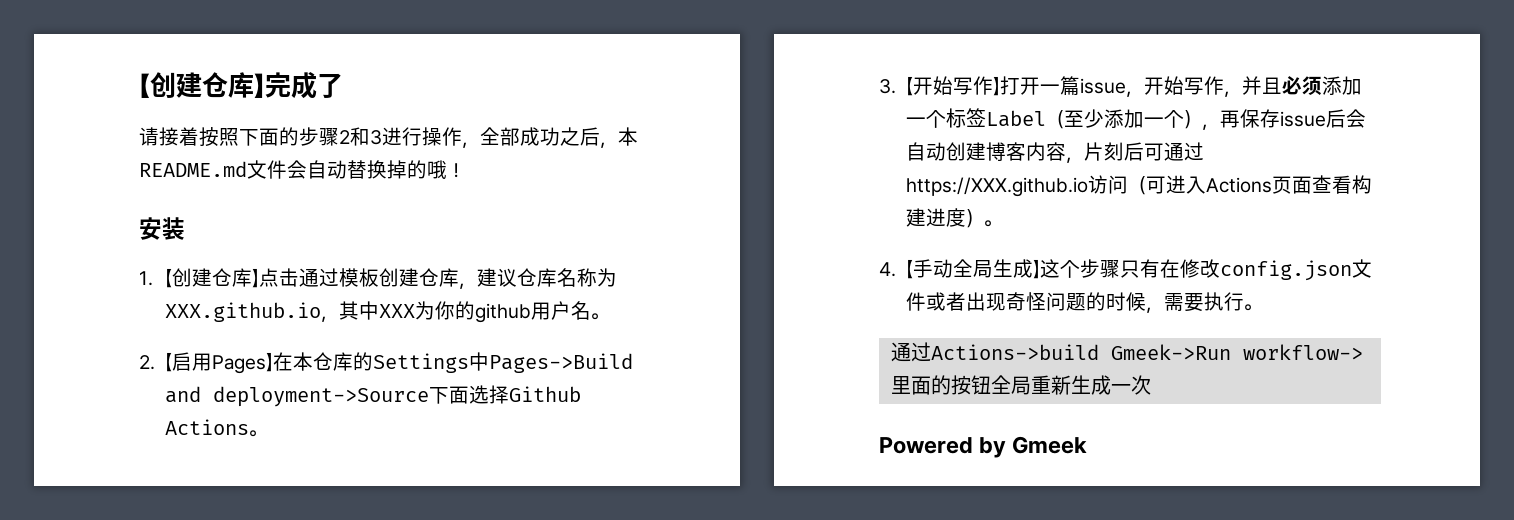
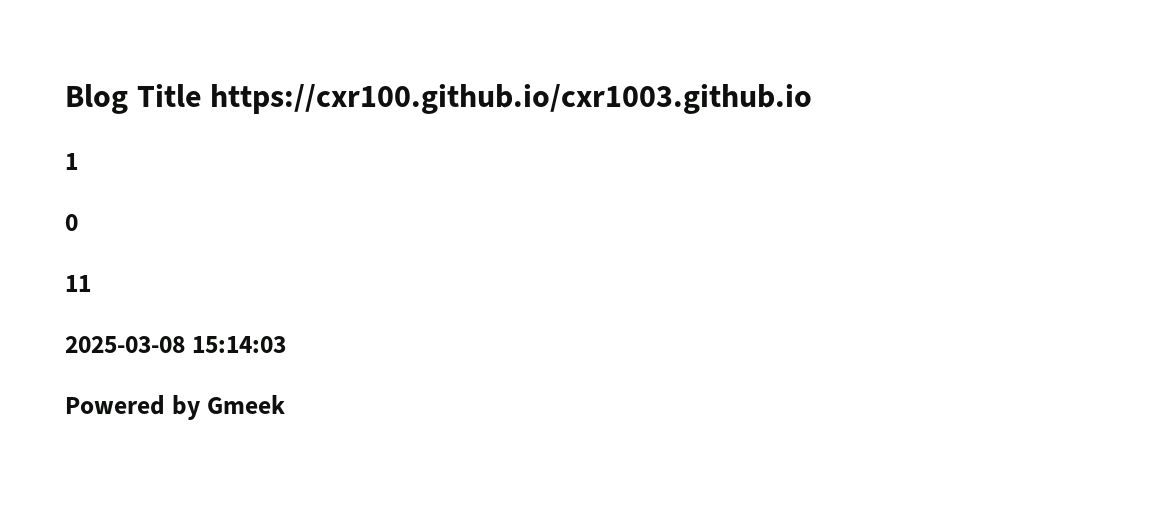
- 【创建仓库】完成了
- 请接着按照下面的步骤2和3进行操作，全部成功之后，本README.md文件会自动替换掉的哦！
- 安装
- 1.【创建仓库】点击通过模板创建仓库，建议仓库名称为XXX.github.io，其中XXX为你的github用户名。
- 2.【启用Pages】在本仓库的Settings中Pages->Build and deployment->Source下面选择Github Actions。
- 3.【开始写作】打开一篇issue，开始写作，并且必须添加一个标签Label（至少添加一个），再保存issue后会自动创建博客内容，片刻后可通过https://XXX.github.io访问（可进入Actions页面查看构建进度）。
- 4.【手动全局生成】这个步骤只有在修改config.json文件或者出现奇怪问题的时候，需要执行。
- 通过Actions->build Gmeek->Run workflow->里面的按钮全局重新生成一次
+ Blog Title https://cxr100.github.io/cxr1003.github.io
+ 1
+ 0
+ 11
+ 2025-03-08 15:14:03

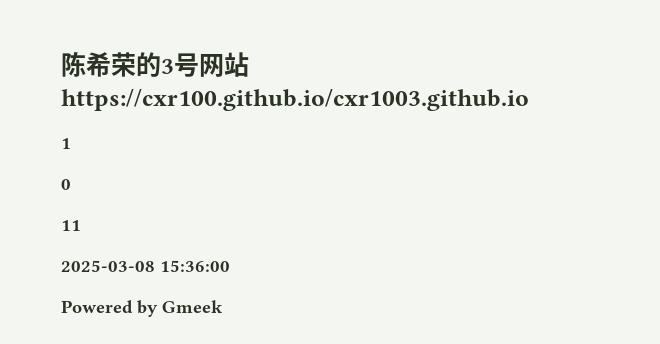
- Blog Title https://cxr100.github.io/cxr1003.github.io
+ 陈希荣的3号网站https://cxr100.github.io/cxr1003.github.io
- 2025-03-08 15:14:03
+ 2025-03-08 15:36:00

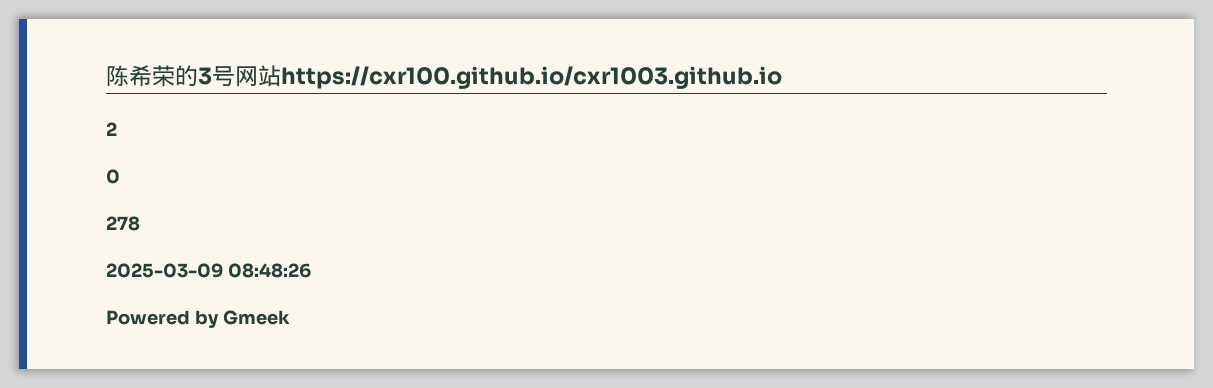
- 1
+ 2
- 11
- 2025-03-08 15:36:00
+ 278
+ 2025-03-09 08:48:26

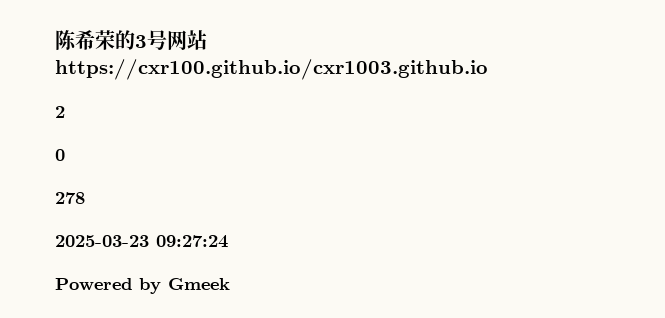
- 2025-03-09 08:48:26
+ 2025-03-23 09:27:24

